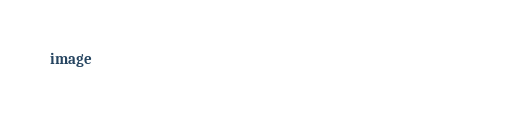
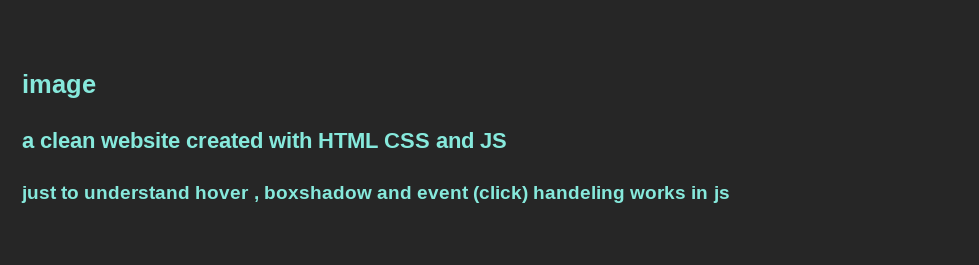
+ a clean website created with HTML CSS and JS
+ just to understand hover , boxshadow and event (click) handeling works in js

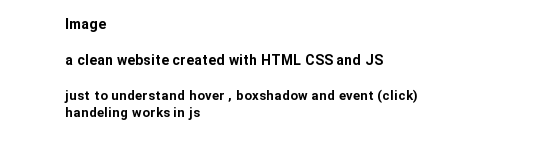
- image
+ Image

